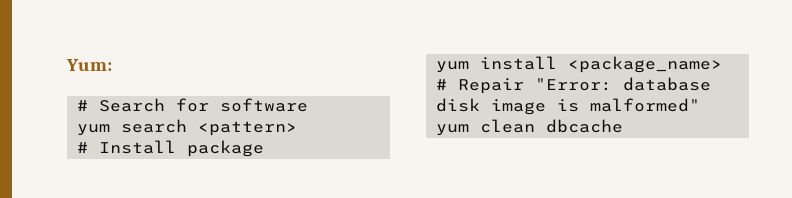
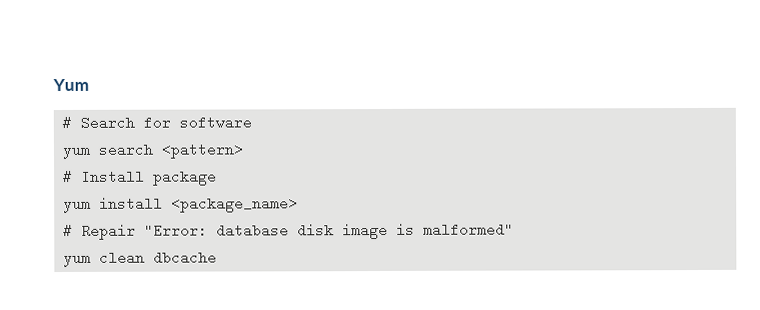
- Yum:
+ Yum

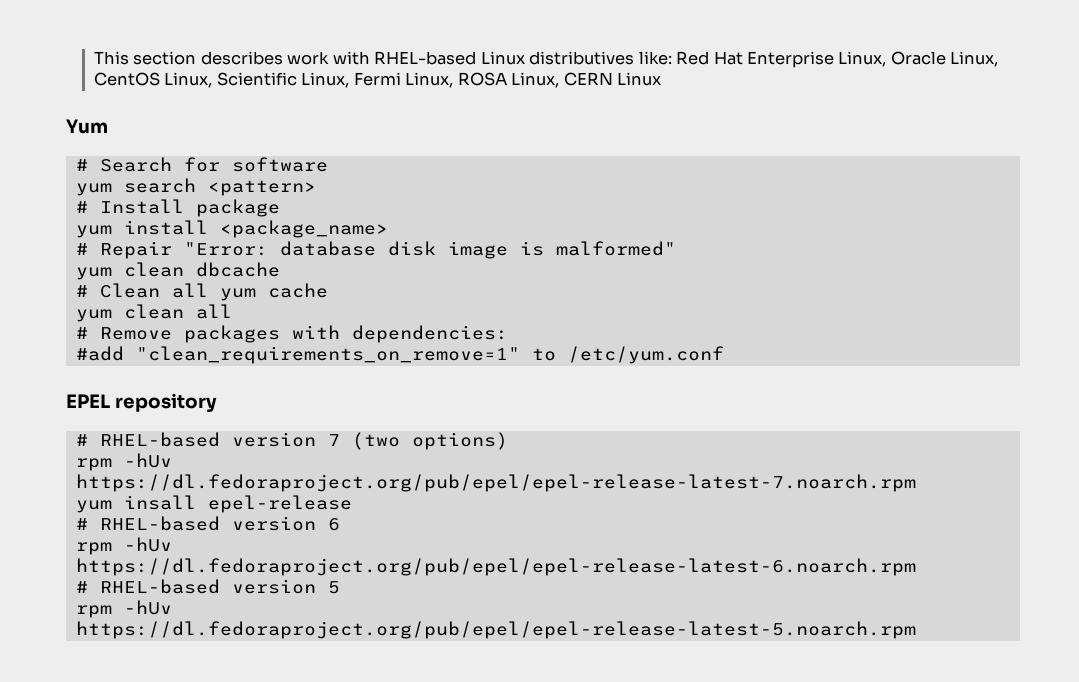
+ This section describes work with RHEL-based Linux distributives like: Red Hat Enterprise Linux, Oracle Linux, CentOS Linux, Scientific Linux, Fermi Linux, ROSA Linux, CERN Linux
+ # Clean all yum cache
+ yum clean all
+ # Remove packages with dependencies:
+ #add "clean_requirements_on_remove=1" to /etc/yum.conf
+ EPEL repository
+ # RHEL-based version 7 (two options)
+ rpm -hUv https://dl.fedoraproject.org/pub/epel/epel-release-latest-7.noarch.rpm
+ yum insall epel-release
+ # RHEL-based version 6
+ rpm -hUv https://dl.fedoraproject.org/pub/epel/epel-release-latest-6.noarch.rpm
+ # RHEL-based version 5
+ rpm -hUv https://dl.fedoraproject.org/pub/epel/epel-release-latest-5.noarch.rpm

